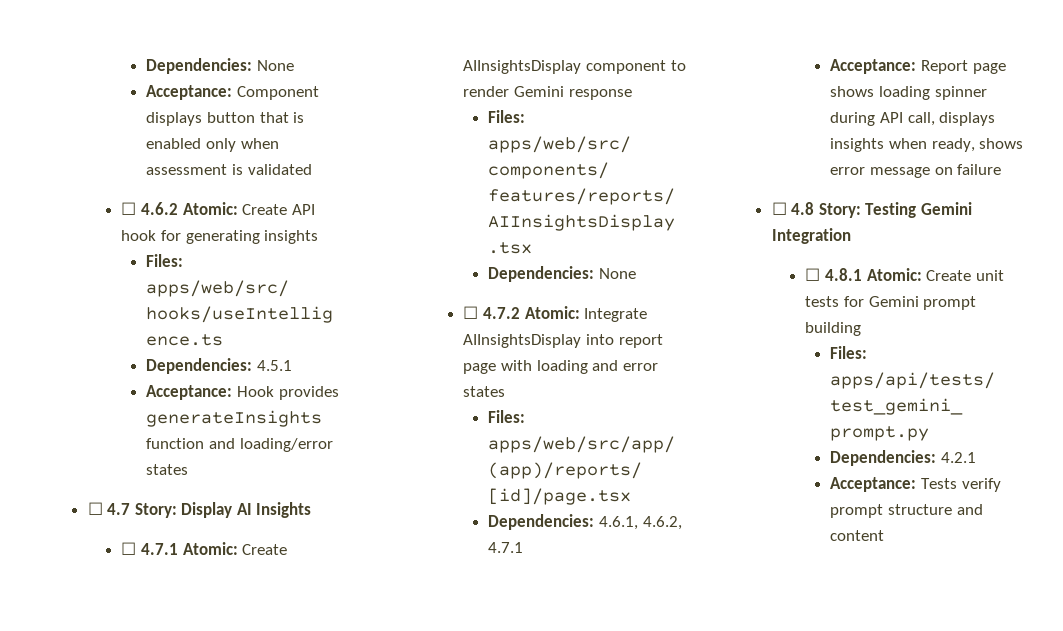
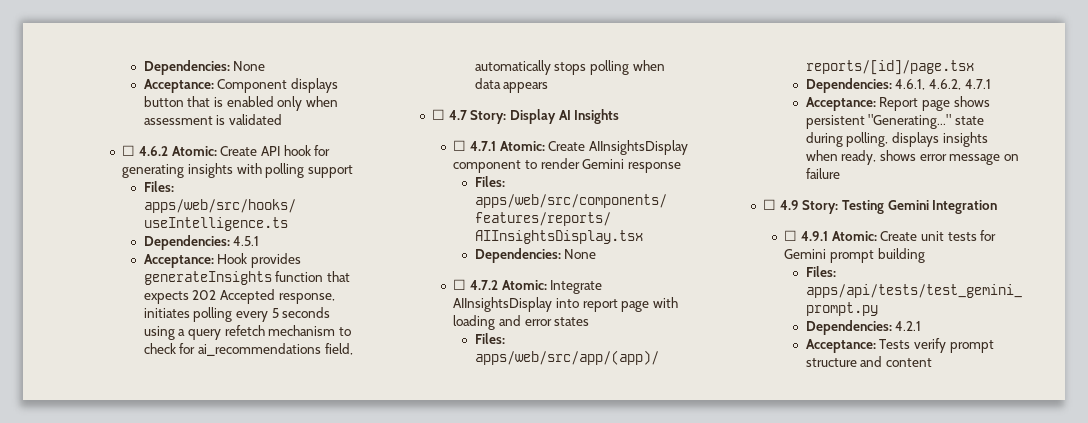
- ☐ 4.6.2 Atomic: Create API hook for generating insights
+ ☐ 4.6.2 Atomic: Create API hook for generating insights with polling support
- Acceptance: Hook provides generateInsights function and loading/error states
+ Acceptance: Hook provides generateInsights function that expects 202 Accepted response, initiates polling every 5 seconds using a query refetch mechanism to check for ai_recommendations field, automatically stops polling when data appears
- Acceptance: Report page shows loading spinner during API call, displays insights when ready, shows error message on failure
+ Acceptance: Report page shows persistent "Generating..." state during polling, displays insights when ready, shows error message on failure
- ☐ 4.8 Story: Testing Gemini Integration
+ ☐ 4.9 Story: Testing Gemini Integration
- ☐ 4.8.1 Atomic: Create unit tests for Gemini prompt building
+ ☐ 4.9.1 Atomic: Create unit tests for Gemini prompt building

